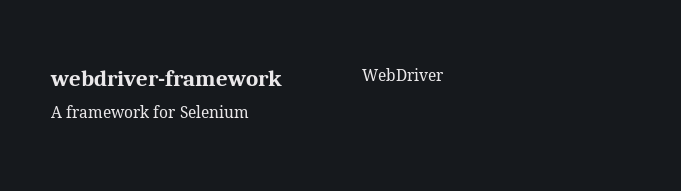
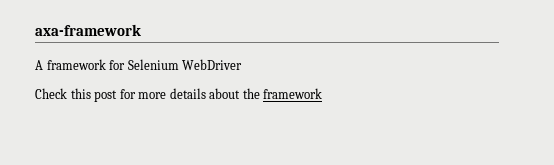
- webdriver-framework
+ axa-framework
+ Check this post for more details about the framework

